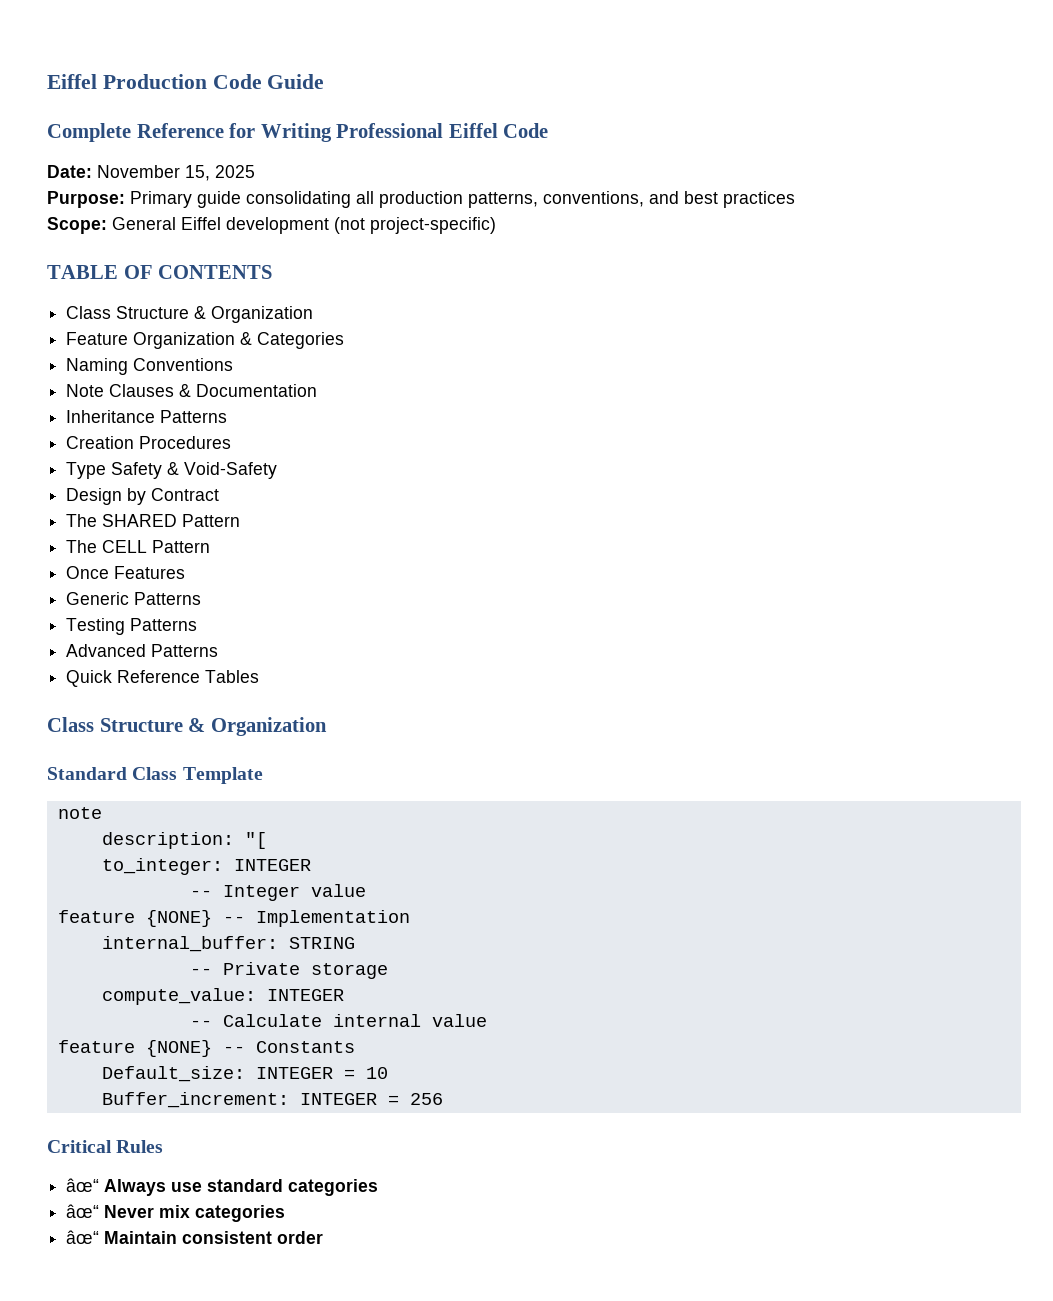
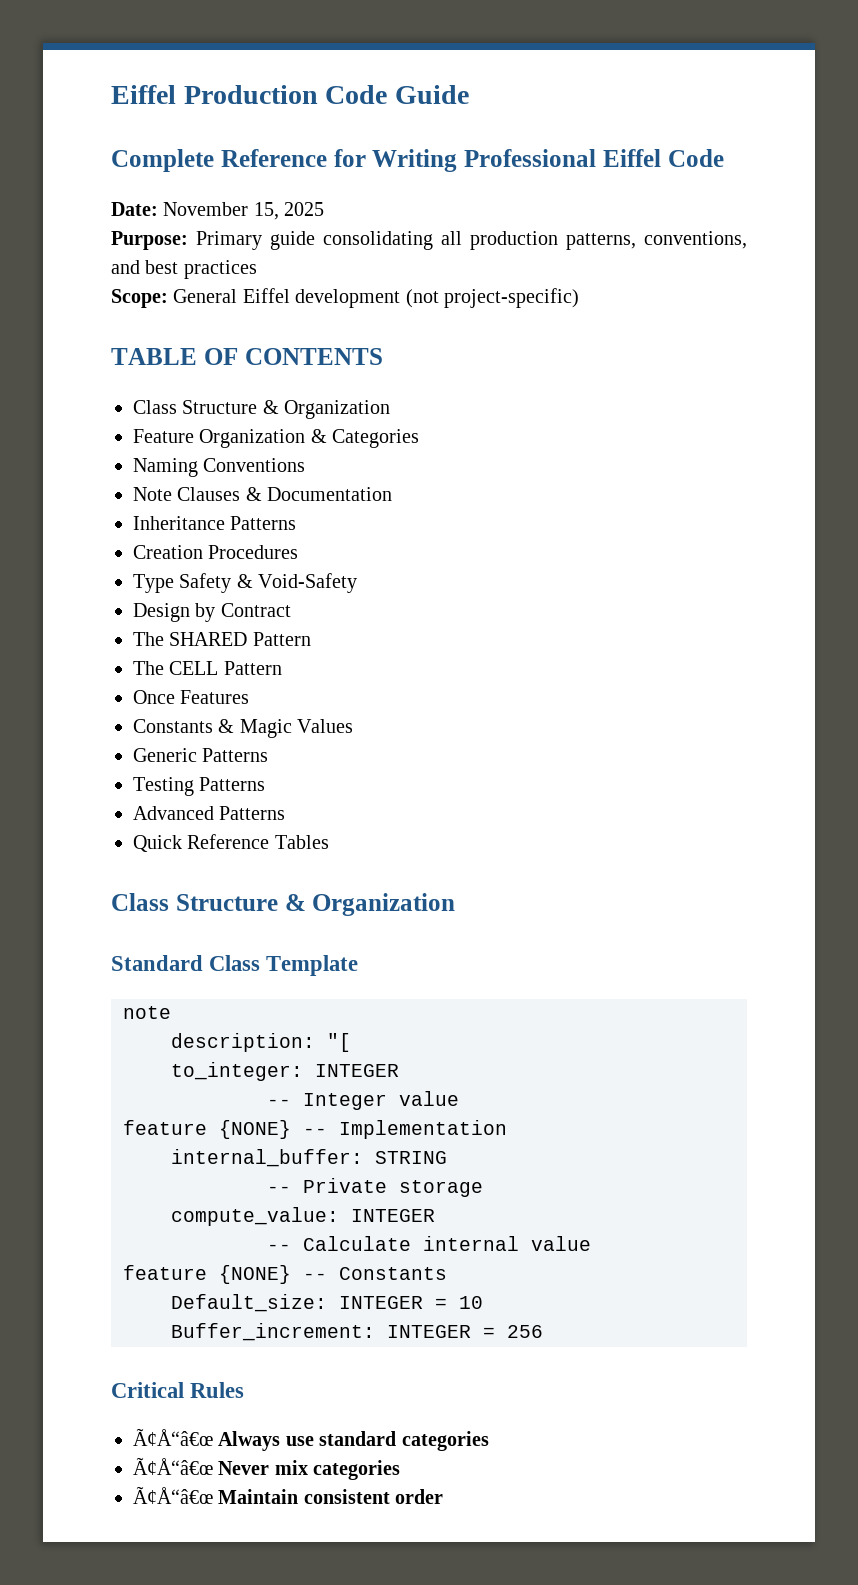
+ Constants & Magic Values
- âœ“ Always use standard categories
+ Ã¢Å“â€œ Always use standard categories
- âœ“ Never mix categories
+ Ã¢Å“â€œ Never mix categories
- âœ“ Maintain consistent order
+ Ã¢Å“â€œ Maintain consistent order

